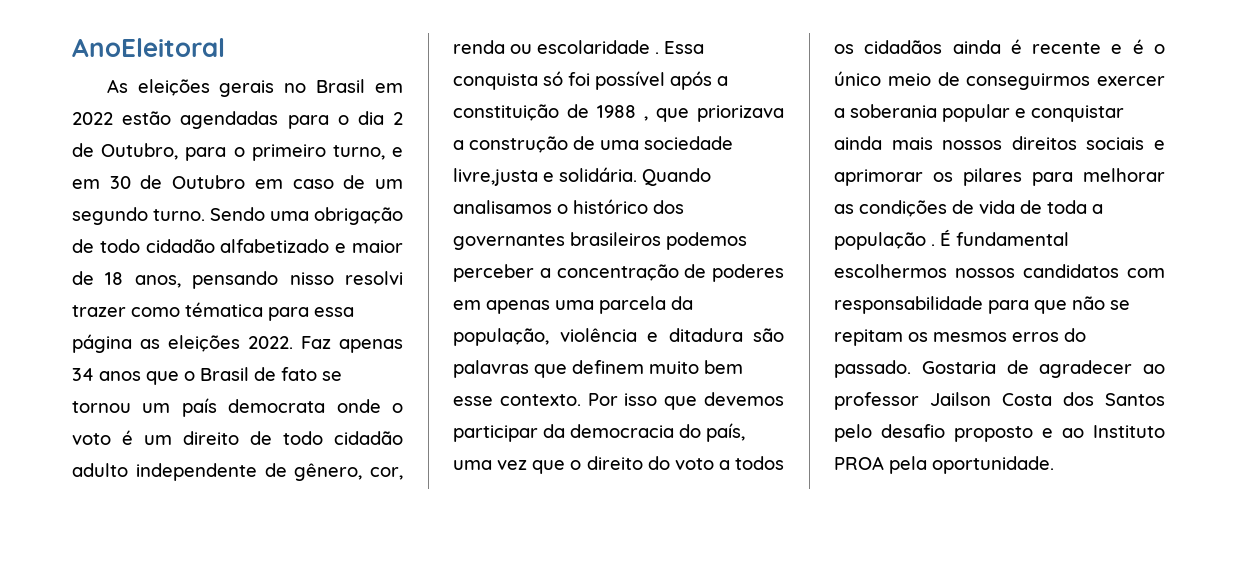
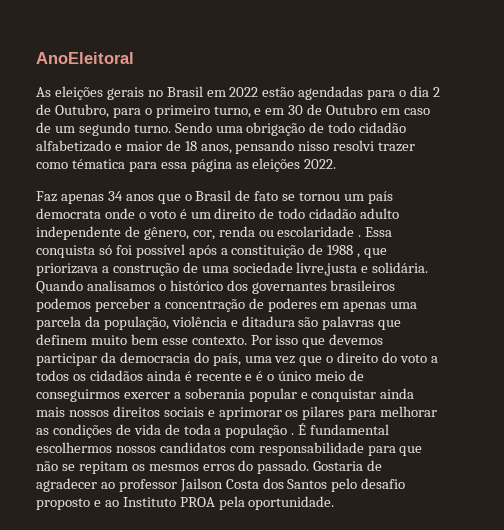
- Sendo uma obrigação de todo cidadão alfabetizado e maior de 18 anos, pensando nisso resolvi trazer como tématica para essa página as eleições 2022. Faz apenas 34 anos que o Brasil de fato se tornou um país democrata onde o voto é um direito de todo cidadão adulto independente de gênero, cor, renda ou escolaridade .
+ Sendo uma obrigação de todo cidadão alfabetizado e maior de 18 anos, pensando nisso resolvi trazer como tématica para essa página as eleições 2022.
+ Faz apenas 34 anos que o Brasil de fato se tornou um país democrata onde o voto é um direito de todo cidadão adulto independente de gênero, cor, renda ou escolaridade .

